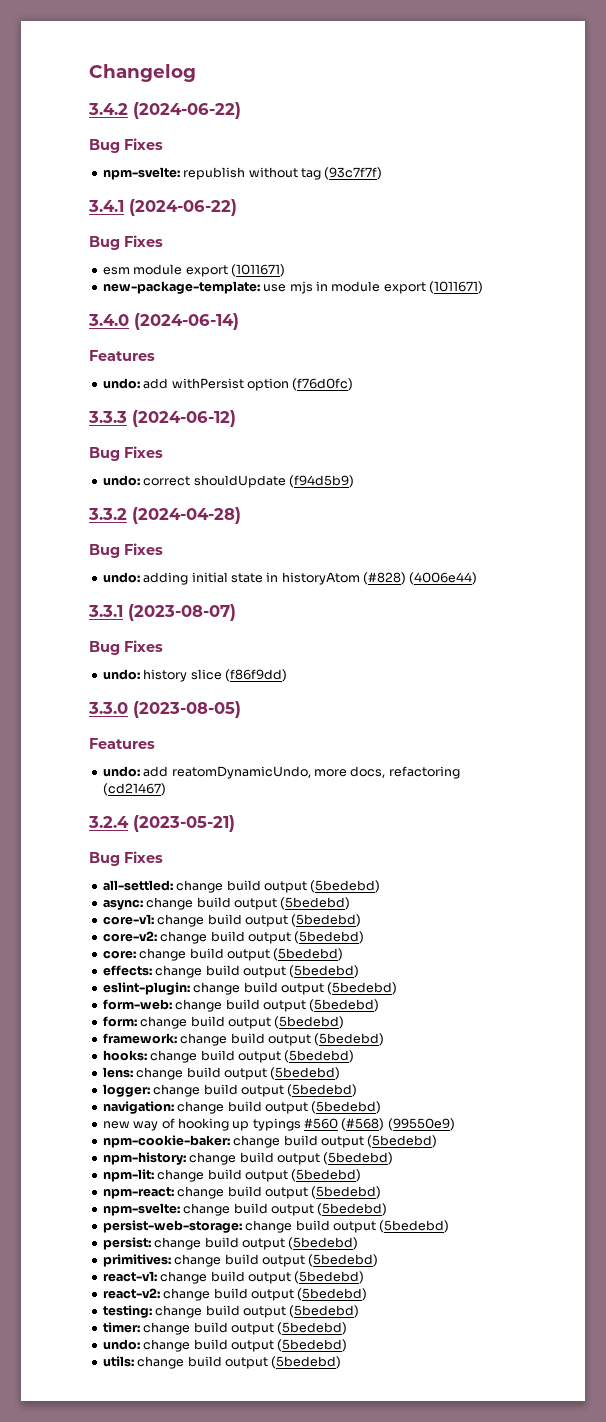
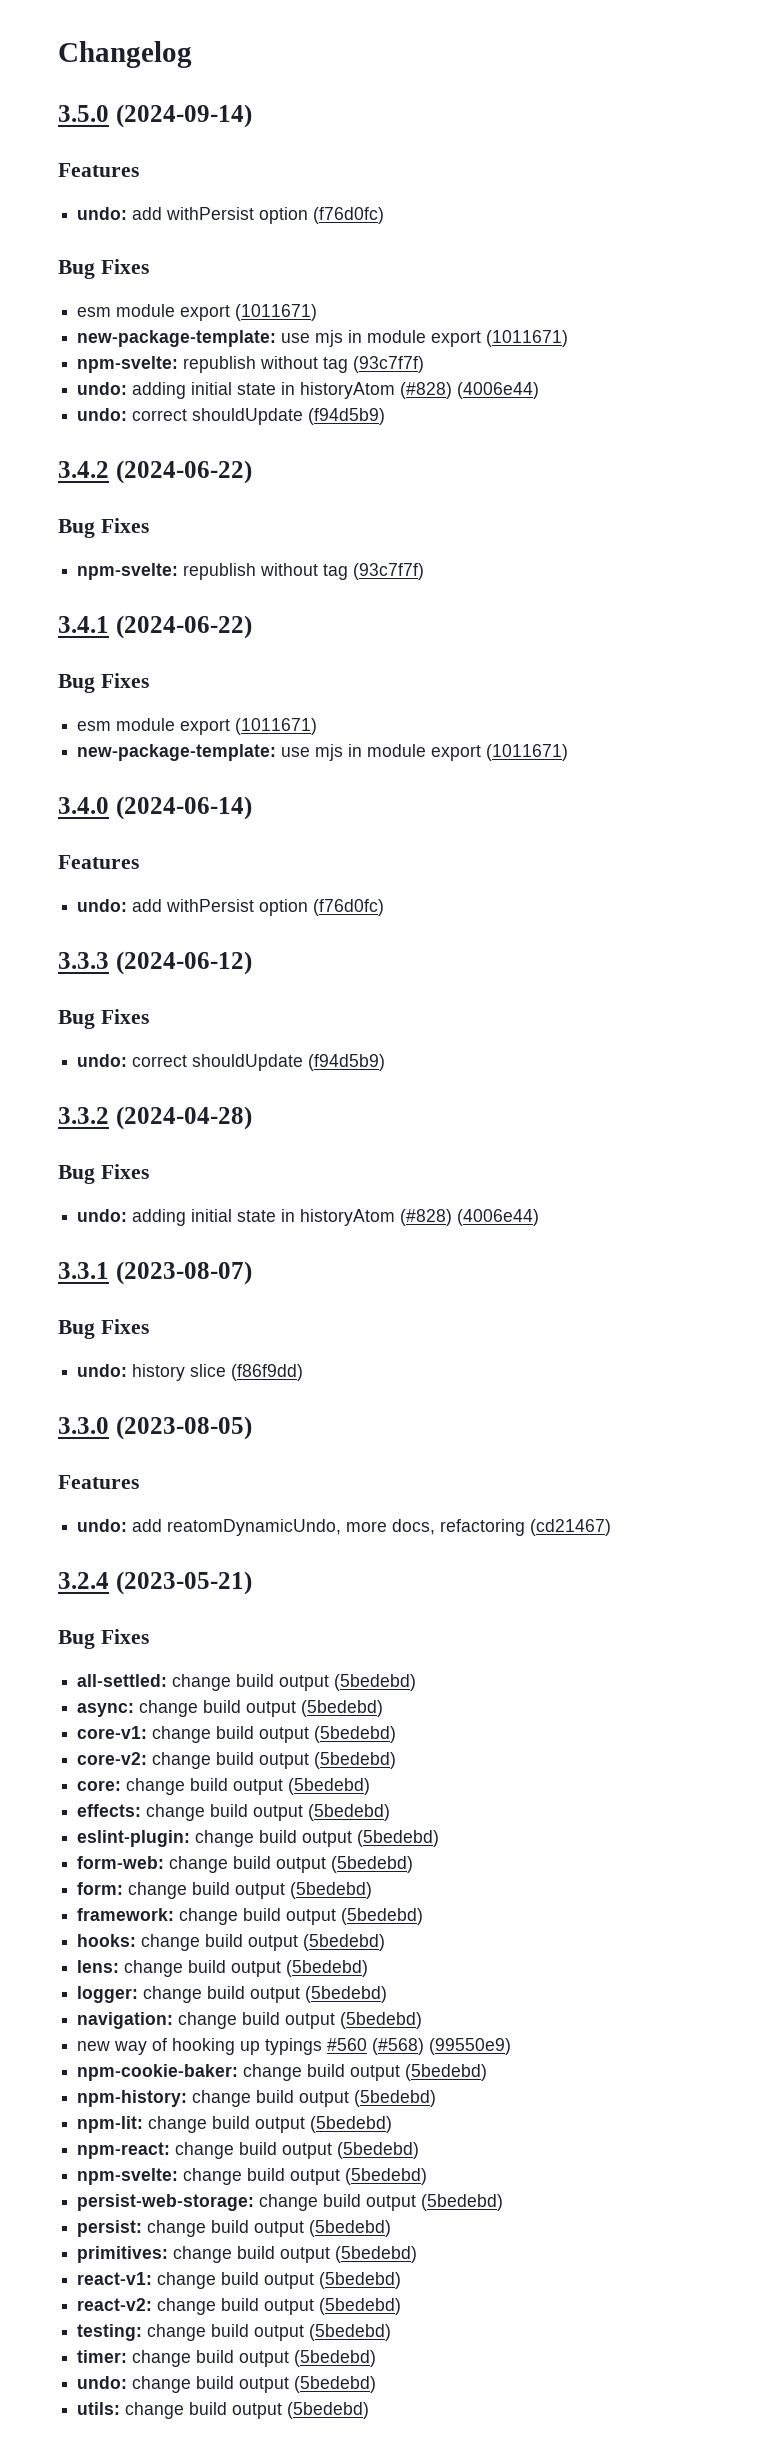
+ 3.5.0 (2024-09-14)
+ Features
+ undo: add withPersist option (f76d0fc)
+ Bug Fixes
+ esm module export (1011671)
+ new-package-template: use mjs in module export (1011671)
+ npm-svelte: republish without tag (93c7f7f)
+ undo: adding initial state in historyAtom (#828) (4006e44)
+ undo: correct shouldUpdate (f94d5b9)

